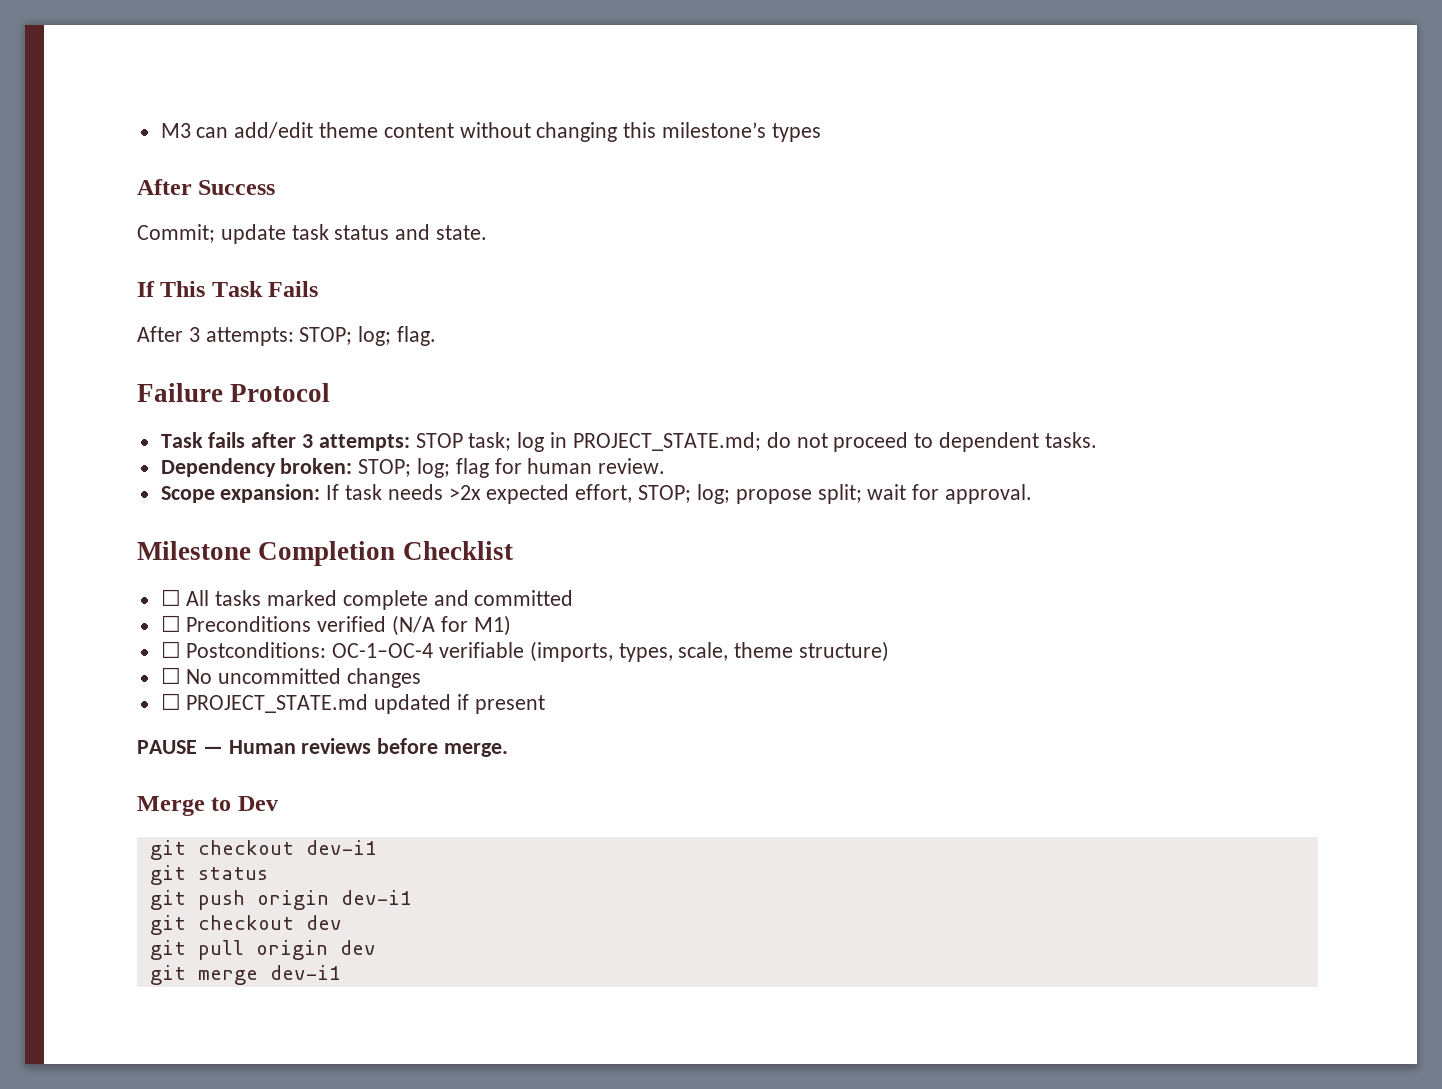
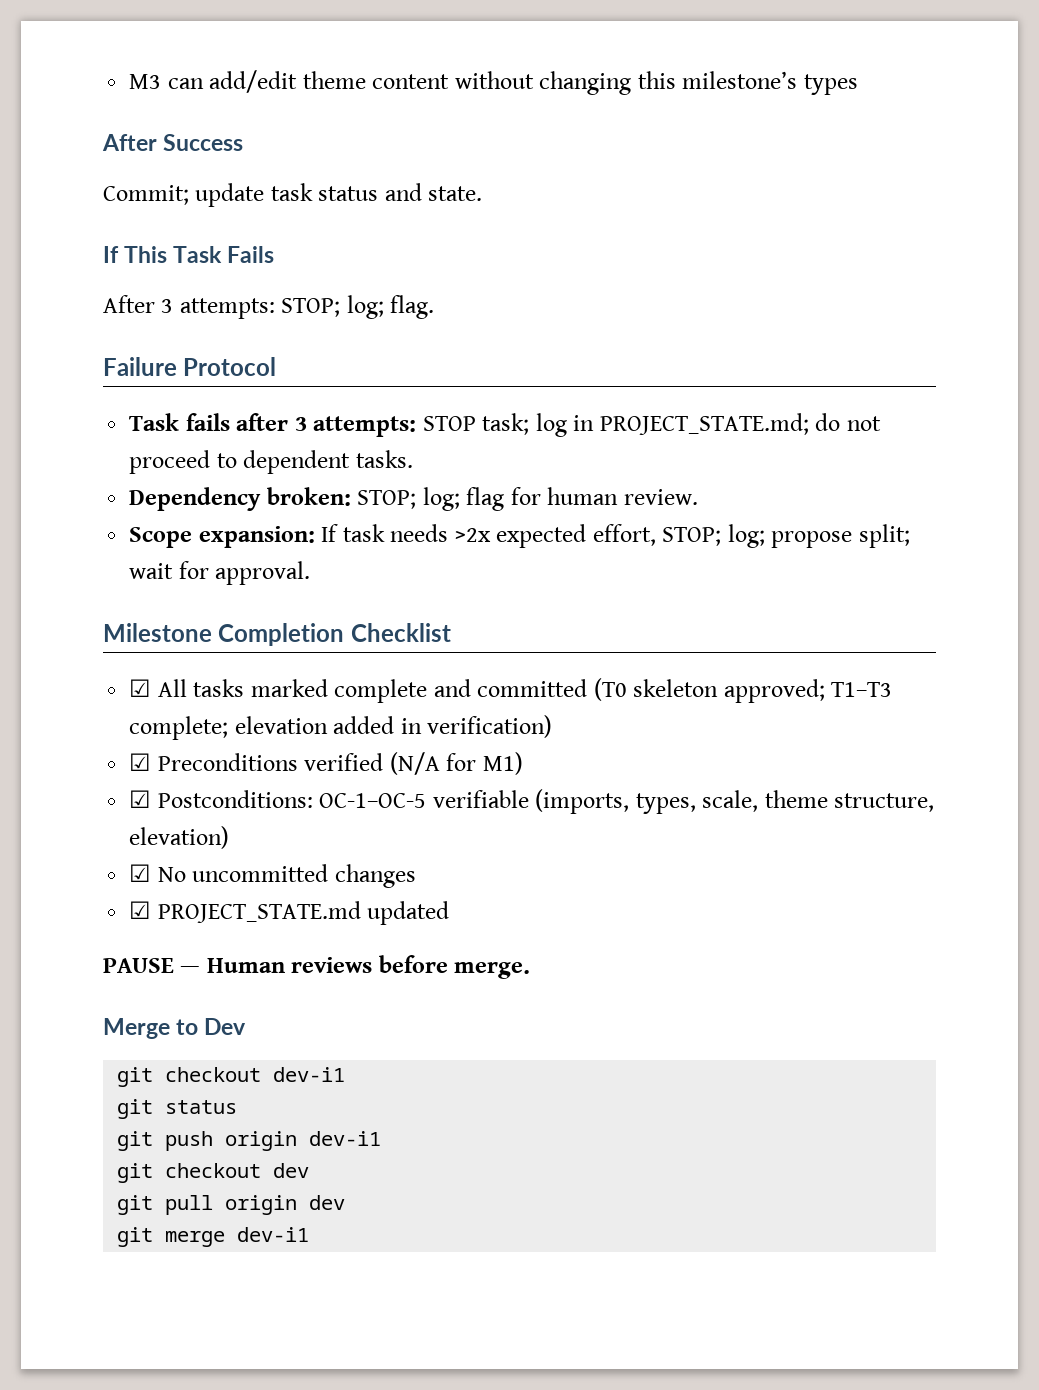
- ☐ All tasks marked complete and committed
- ☐ Preconditions verified (N/A for M1)
+ ☑ All tasks marked complete and committed (T0 skeleton approved; T1–T3 complete; elevation added in verification)
+ ☑ Preconditions verified (N/A for M1)
- ☐ Postconditions: OC-1–OC-4 verifiable (imports, types, scale, theme structure)
- ☐ No uncommitted changes
+ ☑ Postconditions: OC-1–OC-5 verifiable (imports, types, scale, theme structure, elevation)
+ ☑ No uncommitted changes
- ☐ PROJECT_STATE.md updated if present
+ ☑ PROJECT_STATE.md updated

